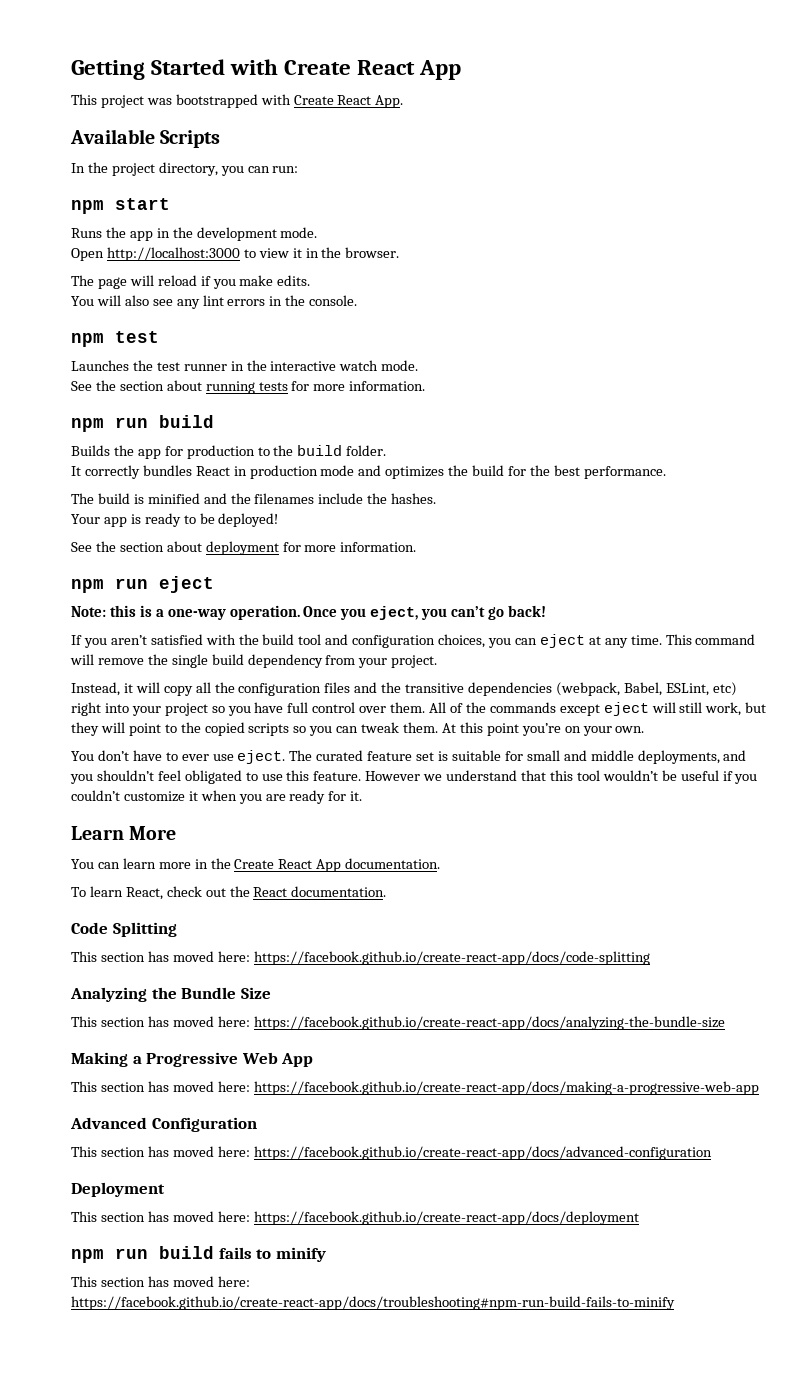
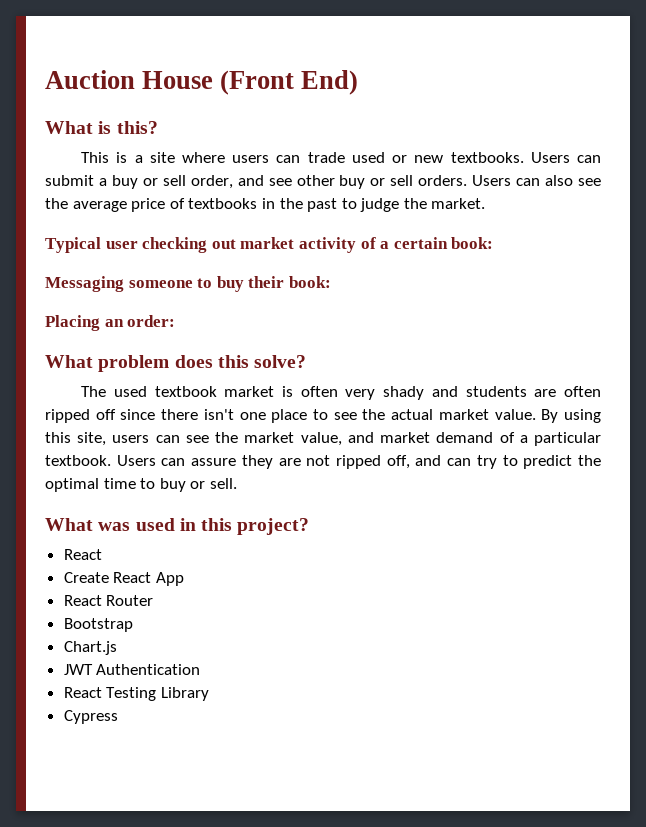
- Getting Started with Create React App
- This project was bootstrapped with Create React App.
- Available Scripts
- In the project directory, you can run:
- npm start
- Runs the app in the development mode.
- Open http://localhost:3000 to view it in the browser.
- The page will reload if you make edits.
- You will also see any lint errors in the console.
- npm test
- Launches the test runner in the interactive watch mode.
- See the section about running tests for more information.
- npm run build
- Builds the app for production to the build folder.
- It correctly bundles React in production mode and optimizes the build for the best performance.
- The build is minified and the filenames include the hashes.
- Your app is ready to be deployed!
- See the section about deployment for more information.
- npm run eject
- Note: this is a one-way operation. Once you eject, you can’t go back!
- If you aren’t satisfied with the build tool and configuration choices, you can eject at any time. This command will remove the single build dependency from your project.
- Instead, it will copy all the configuration files and the transitive dependencies (webpack, Babel, ESLint, etc) right into your project so you have full control over them. All of the commands except eject will still work, but they will point to the copied scripts so you can tweak them. At this point you’re on your own.
- You don’t have to ever use eject. The curated feature set is suitable for small and middle deployments, and you shouldn’t feel obligated to use this feature. However we understand that this tool wouldn’t be useful if you couldn’t customize it when you are ready for it.
- Learn More
- You can learn more in the Create React App documentation.
- To learn React, check out the React documentation.
- Code Splitting
- This section has moved here: https://facebook.github.io/create-react-app/docs/code-splitting
- Analyzing the Bundle Size
- This section has moved here: https://facebook.github.io/create-react-app/docs/analyzing-the-bundle-size
- Making a Progressive Web App
- This section has moved here: https://facebook.github.io/create-react-app/docs/making-a-progressive-web-app
- Advanced Configuration
- This section has moved here: https://facebook.github.io/create-react-app/docs/advanced-configuration
- Deployment
- This section has moved here: https://facebook.github.io/create-react-app/docs/deployment
- npm run build fails to minify
- This section has moved here: https://facebook.github.io/create-react-app/docs/troubleshooting#npm-run-build-fails-to-minify
+ Auction House (Front End)
+ What is this?
+ This is a site where users can trade used or new textbooks. Users can submit a buy or sell order, and see other buy or sell orders. Users can also see the average price of textbooks in the past to judge the market.
+ Typical user checking out market activity of a certain book:
+ Messaging someone to buy their book:
+ Placing an order:
+ What problem does this solve?
+ The used textbook market is often very shady and students are often ripped off since there isn't one place to see the actual market value. By using this site, users can see the market value, and market demand of a particular textbook. Users can assure they are not ripped off, and can try to predict the optimal time to buy or sell.
+ What was used in this project?
+ React
+ Create React App
+ React Router
+ Bootstrap
+ Chart.js
+ JWT Authentication
+ React Testing Library
+ Cypress

